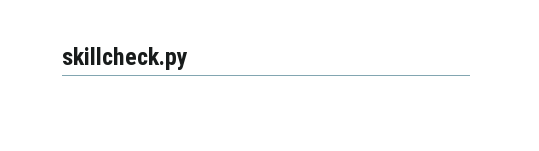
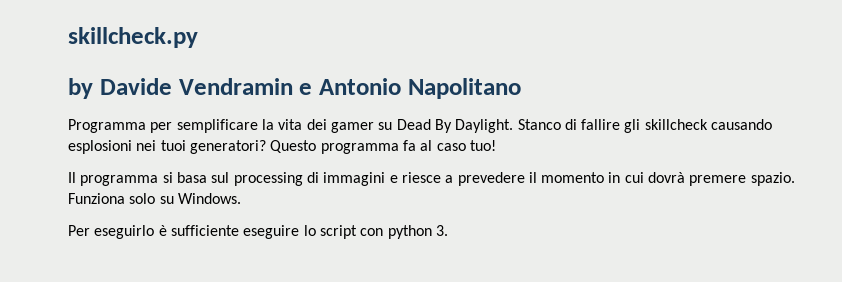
+ by Davide Vendramin e Antonio Napolitano
+ Programma per semplificare la vita dei gamer su Dead By Daylight. Stanco di fallire gli skillcheck causando esplosioni nei tuoi generatori? Questo programma fa al caso tuo!
+ Il programma si basa sul processing di immagini e riesce a prevedere il momento in cui dovrà premere spazio. Funziona solo su Windows.
+ Per eseguirlo è sufficiente eseguire lo script con python 3.

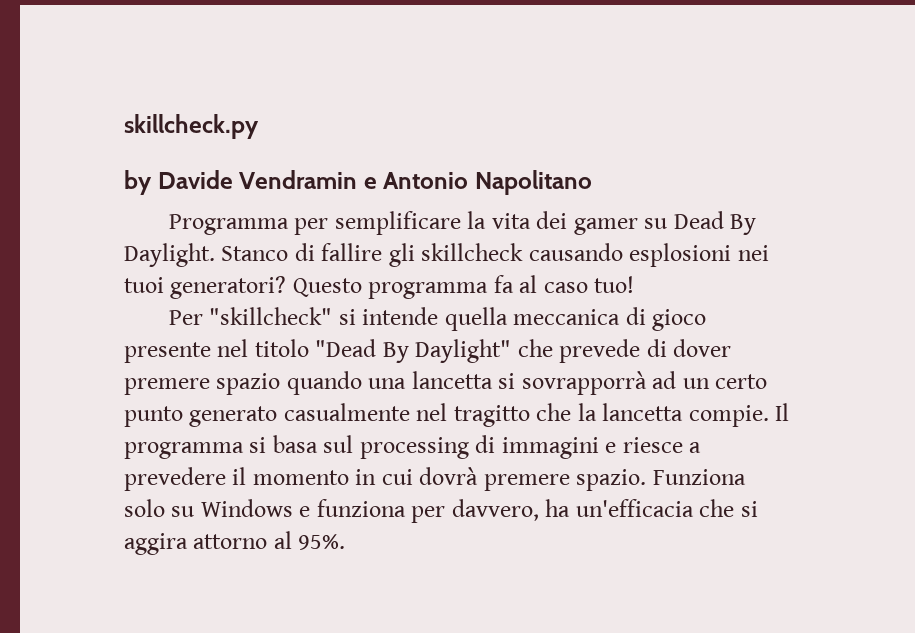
+ Per "skillcheck" si intende quella meccanica di gioco presente nel titolo "Dead By Daylight" che prevede di dover premere spazio quando una lancetta si sovrapporrà ad un certo punto generato casualmente nel tragitto che la lancetta compie.
- Funziona solo su Windows.
- Per eseguirlo è sufficiente eseguire lo script con python 3.
+ Funziona solo su Windows e funziona per davvero, ha un'efficacia che si aggira attorno al 95%.

